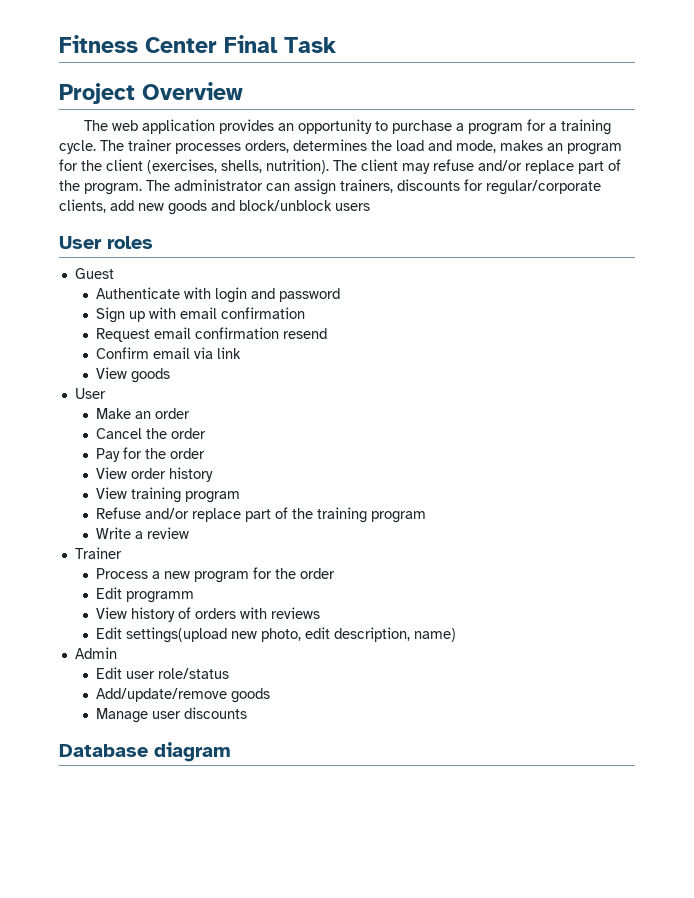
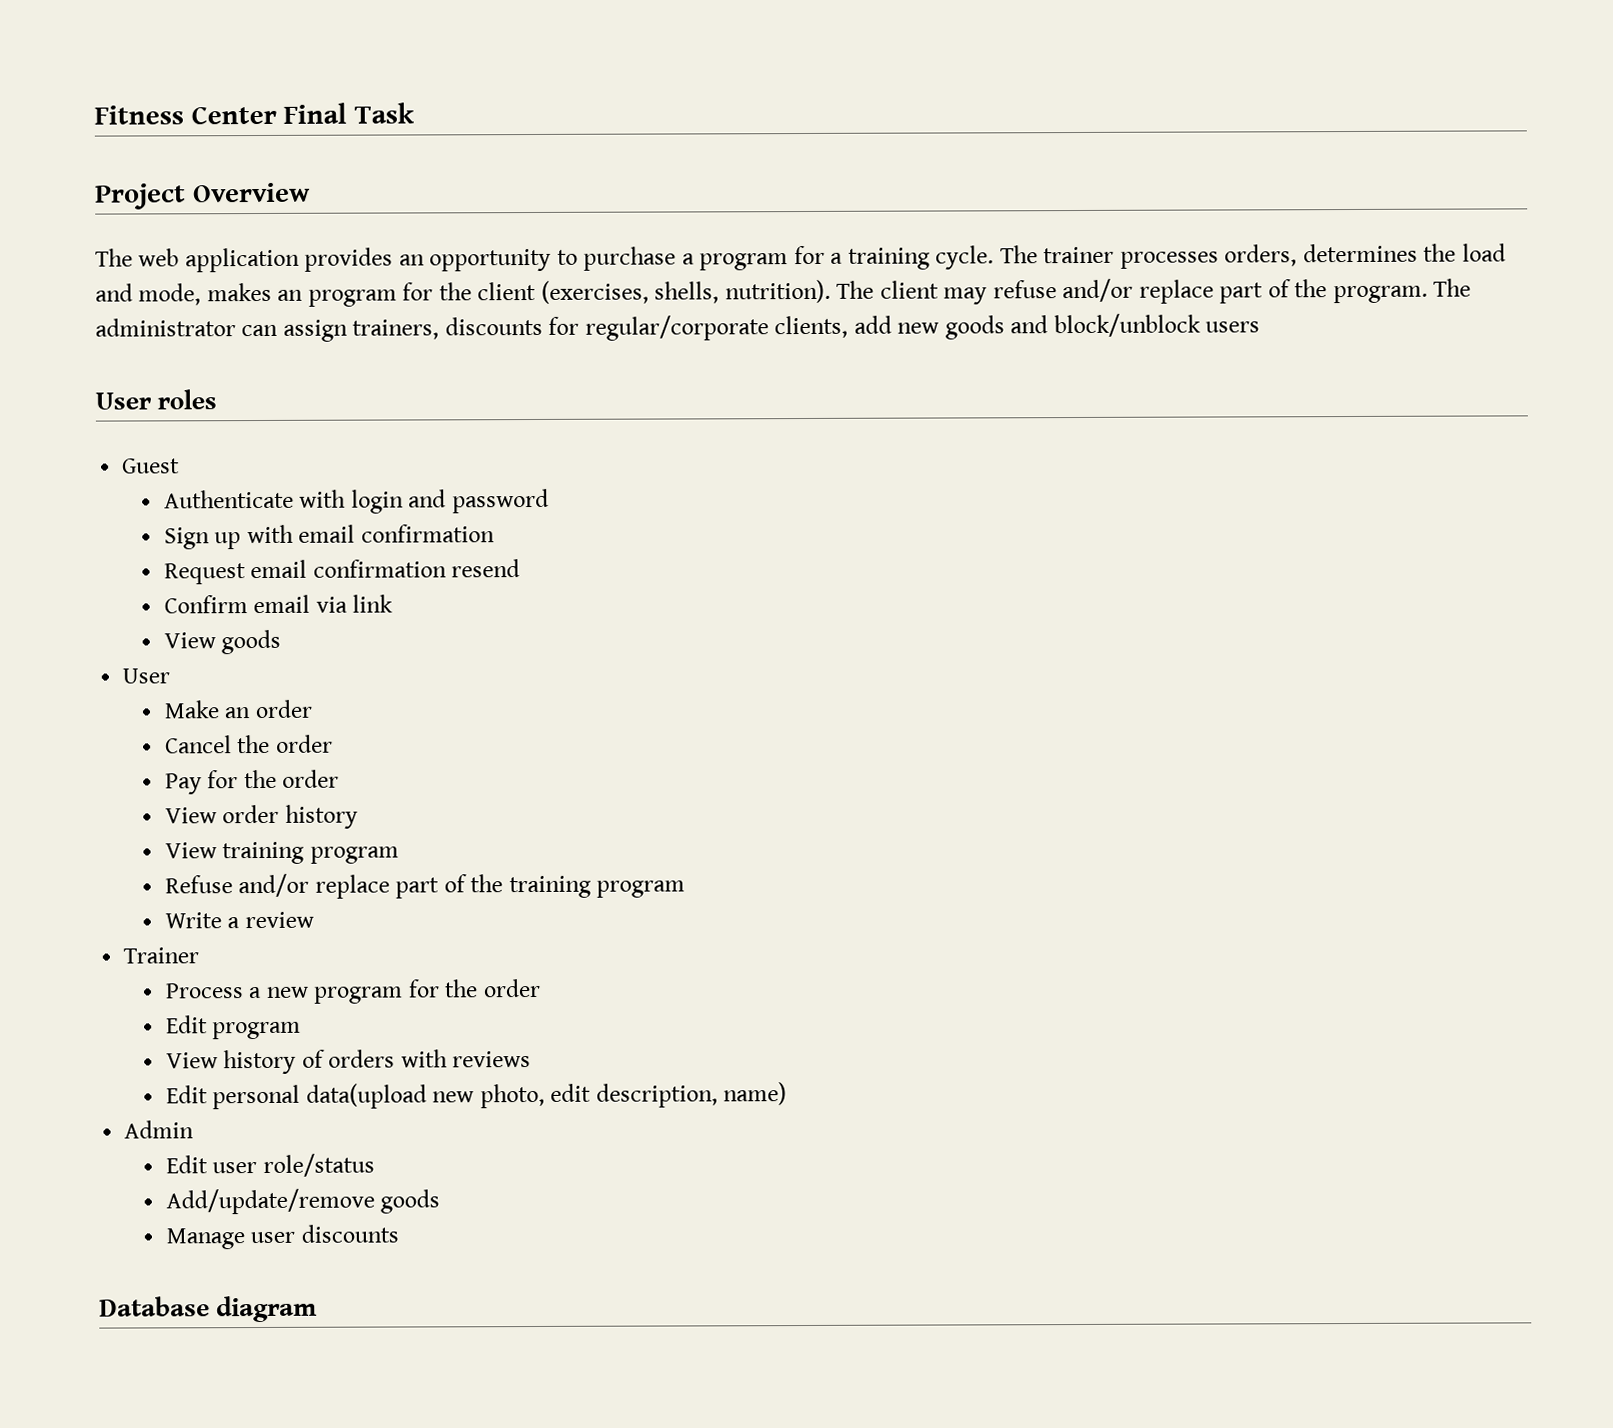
- Edit programm
+ Edit program
- Edit settings(upload new photo, edit description, name)
+ Edit personal data(upload new photo, edit description, name)

